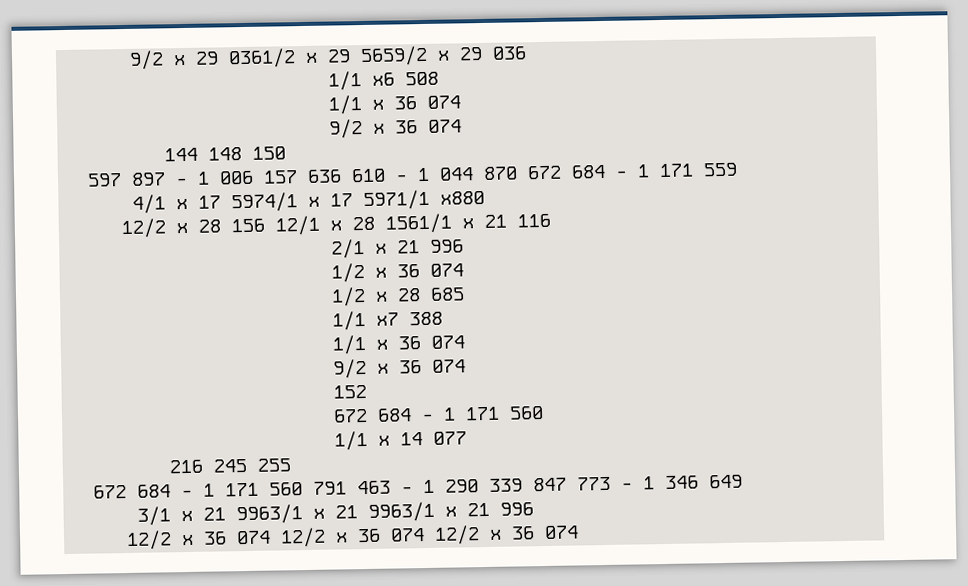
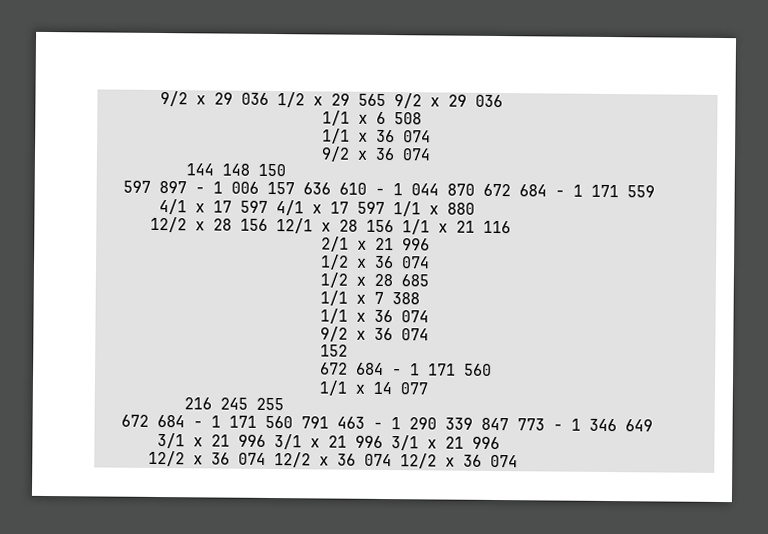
- 9/2 x 29 0361/2 x 29 5659/2 x 29 036
+ 9/2 x 29 036 1/2 x 29 565 9/2 x 29 036
- 1/1 x6 508
+ 1/1 x 6 508
- 4/1 x 17 5974/1 x 17 5971/1 x880
+ 4/1 x 17 597 4/1 x 17 597 1/1 x 880
- 12/2 x 28 156 12/1 x 28 1561/1 x 21 116
+ 12/2 x 28 156 12/1 x 28 156 1/1 x 21 116
- 1/1 x7 388
+ 1/1 x 7 388
- 3/1 x 21 9963/1 x 21 9963/1 x 21 996
+ 3/1 x 21 996 3/1 x 21 996 3/1 x 21 996

